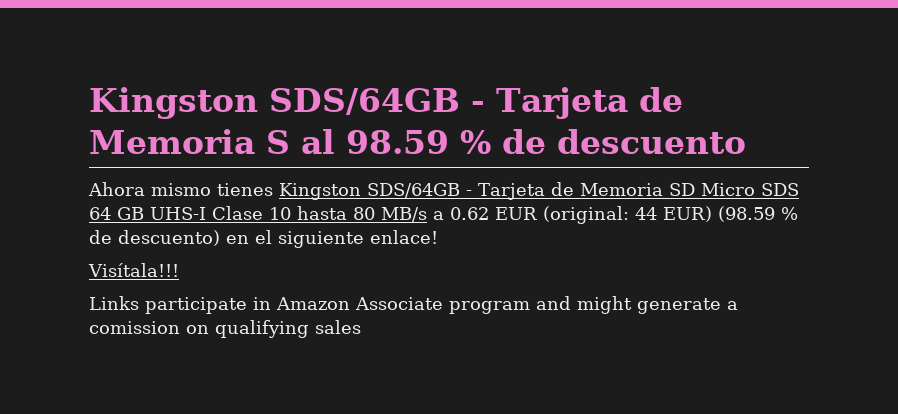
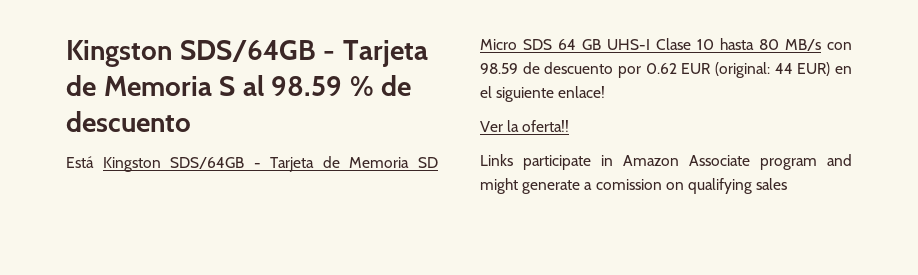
- Ahora mismo tienes Kingston SDS/64GB - Tarjeta de Memoria SD Micro SDS 64 GB UHS-I Clase 10 hasta 80 MB/s a 0.62 EUR (original: 44 EUR) (98.59 % de descuento) en el siguiente enlace!
+ Está Kingston SDS/64GB - Tarjeta de Memoria SD Micro SDS 64 GB UHS-I Clase 10 hasta 80 MB/s con 98.59 de descuento por 0.62 EUR (original: 44 EUR) en el siguiente enlace!
- Visítala!!!
+ Ver la oferta!!

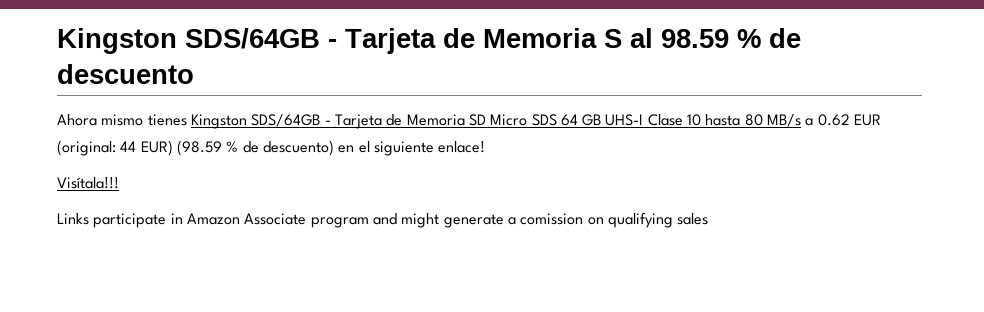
- Está Kingston SDS/64GB - Tarjeta de Memoria SD Micro SDS 64 GB UHS-I Clase 10 hasta 80 MB/s con 98.59 de descuento por 0.62 EUR (original: 44 EUR) en el siguiente enlace!
+ Ahora mismo tienes Kingston SDS/64GB - Tarjeta de Memoria SD Micro SDS 64 GB UHS-I Clase 10 hasta 80 MB/s a 0.62 EUR (original: 44 EUR) (98.59 % de descuento) en el siguiente enlace!
- Ver la oferta!!
+ Visítala!!!

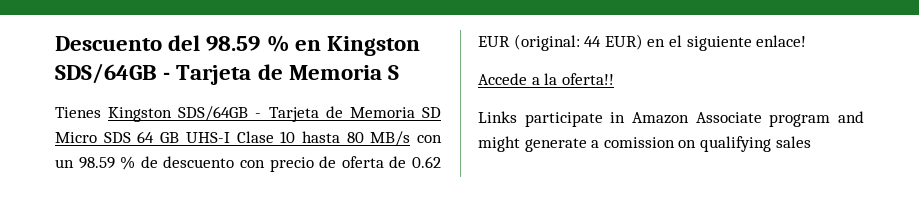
- Kingston SDS/64GB - Tarjeta de Memoria S al 98.59 % de descuento
- Ahora mismo tienes Kingston SDS/64GB - Tarjeta de Memoria SD Micro SDS 64 GB UHS-I Clase 10 hasta 80 MB/s a 0.62 EUR (original: 44 EUR) (98.59 % de descuento) en el siguiente enlace!
+ Descuento del 98.59 % en Kingston SDS/64GB - Tarjeta de Memoria S
+ Tienes Kingston SDS/64GB - Tarjeta de Memoria SD Micro SDS 64 GB UHS-I Clase 10 hasta 80 MB/s con un 98.59 % de descuento con precio de oferta de 0.62 EUR (original: 44 EUR) en el siguiente enlace!
- Visítala!!!
+ Accede a la oferta!!

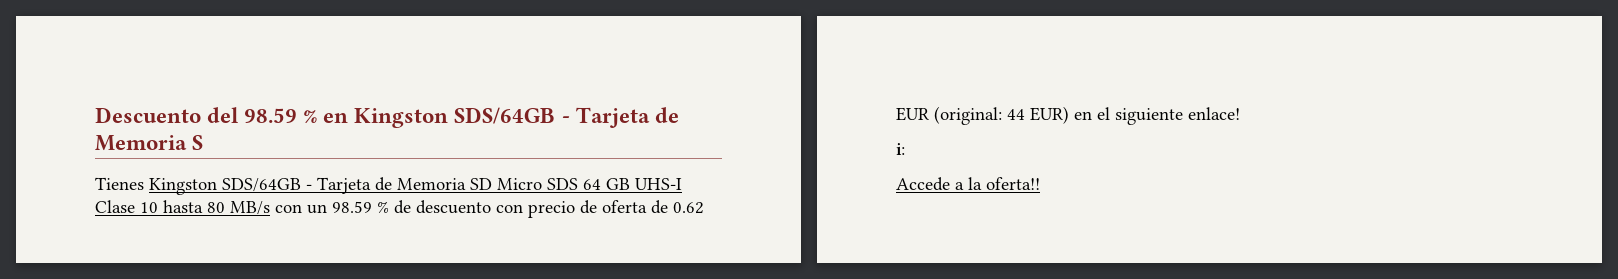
+ ℹ:
- Links participate in Amazon Associate program and might generate a comission on qualifying sales

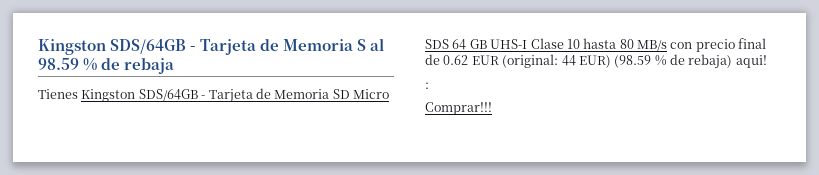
- Descuento del 98.59 % en Kingston SDS/64GB - Tarjeta de Memoria S
+ Kingston SDS/64GB - Tarjeta de Memoria S al 98.59 % de rebaja
- Tienes Kingston SDS/64GB - Tarjeta de Memoria SD Micro SDS 64 GB UHS-I Clase 10 hasta 80 MB/s con un 98.59 % de descuento con precio de oferta de 0.62 EUR (original: 44 EUR) en el siguiente enlace!
- ℹ:
- Accede a la oferta!!
+ Tienes Kingston SDS/64GB - Tarjeta de Memoria SD Micro SDS 64 GB UHS-I Clase 10 hasta 80 MB/s con precio final de 0.62 EUR (original: 44 EUR) (98.59 % de rebaja) aqui!
+ :
+ Comprar!!!

